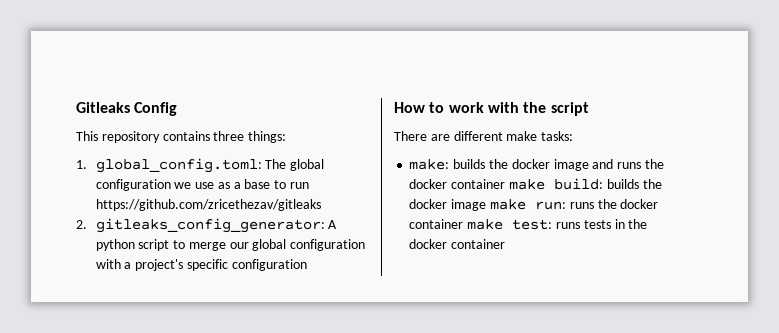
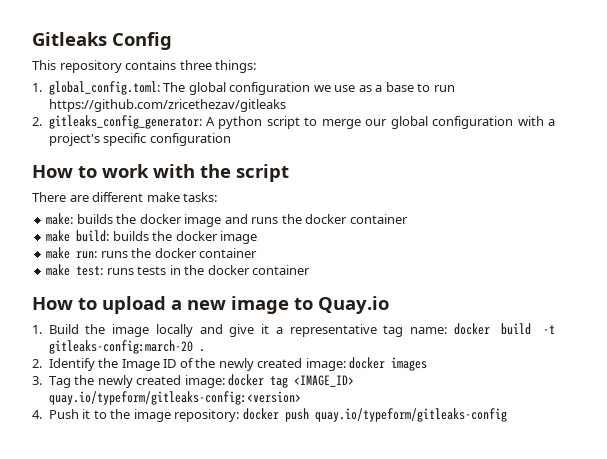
- make: builds the docker image and runs the docker container make build: builds the docker image make run: runs the docker container make test: runs tests in the docker container
+ make: builds the docker image and runs the docker container
+ make build: builds the docker image
+ make run: runs the docker container
+ make test: runs tests in the docker container
+ How to upload a new image to Quay.io
+ 1. Build the image locally and give it a representative tag name: docker build -t gitleaks-config:march-20 .
+ 2. Identify the Image ID of the newly created image: docker images
+ 3. Tag the newly created image: docker tag <IMAGE_ID> quay.io/typeform/gitleaks-config:<version>
+ 4. Push it to the image repository: docker push quay.io/typeform/gitleaks-config

